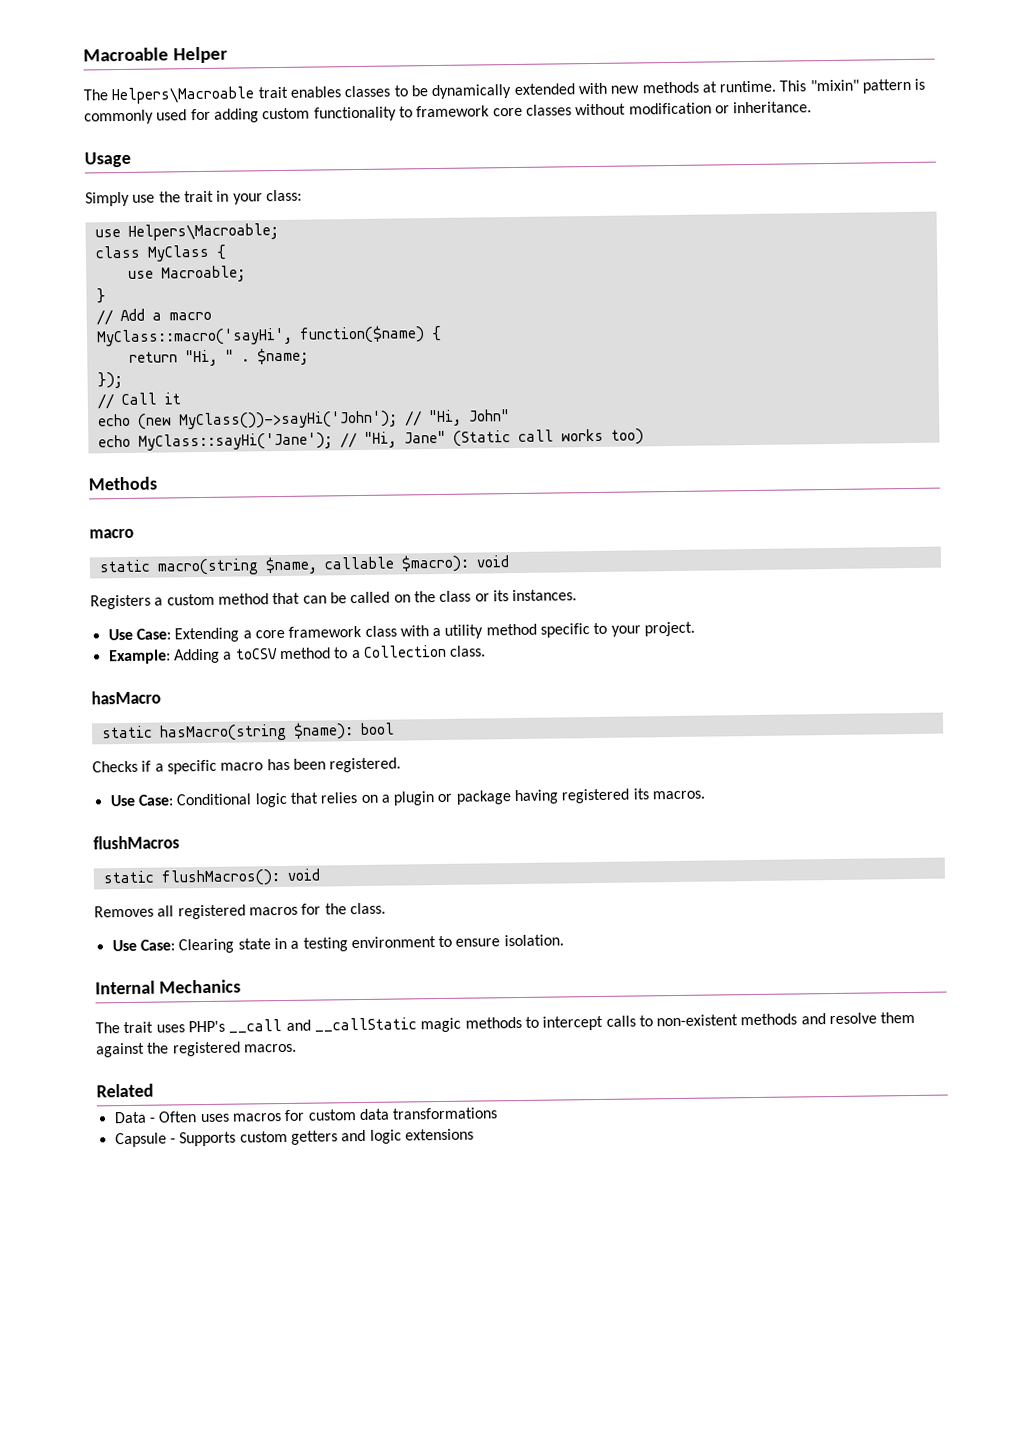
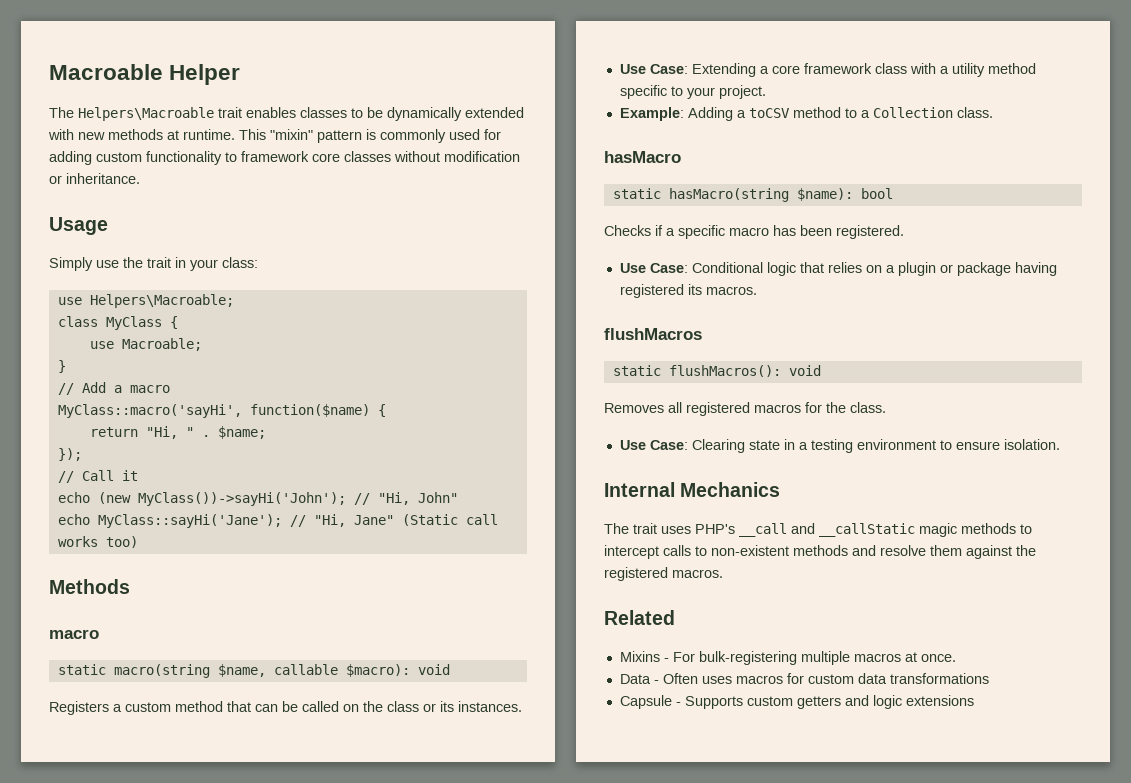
+ Mixins - For bulk-registering multiple macros at once.

